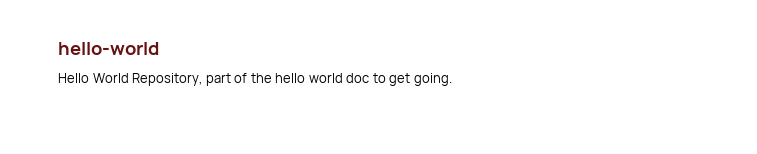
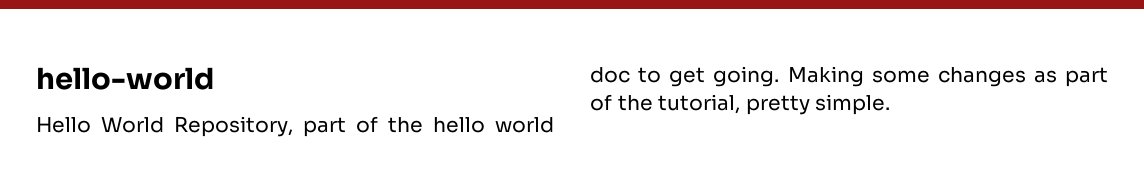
+ Making some changes as part of the tutorial, pretty simple.

